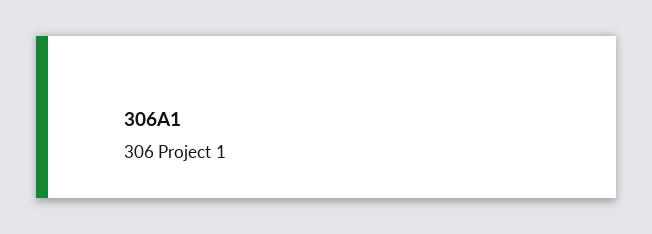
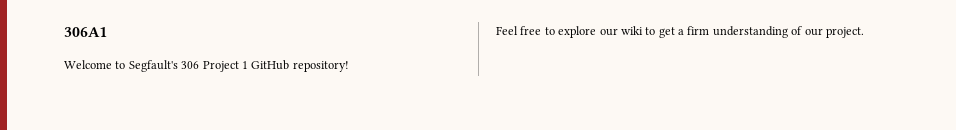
- 306 Project 1
+ Welcome to Segfault's 306 Project 1 GitHub repository!
+ Feel free to explore our wiki to get a firm understanding of our project.

